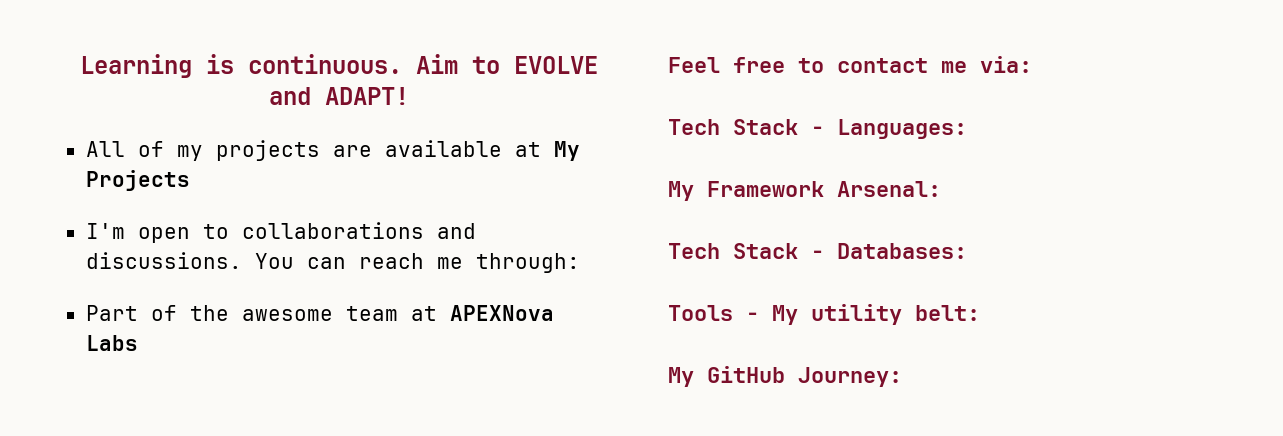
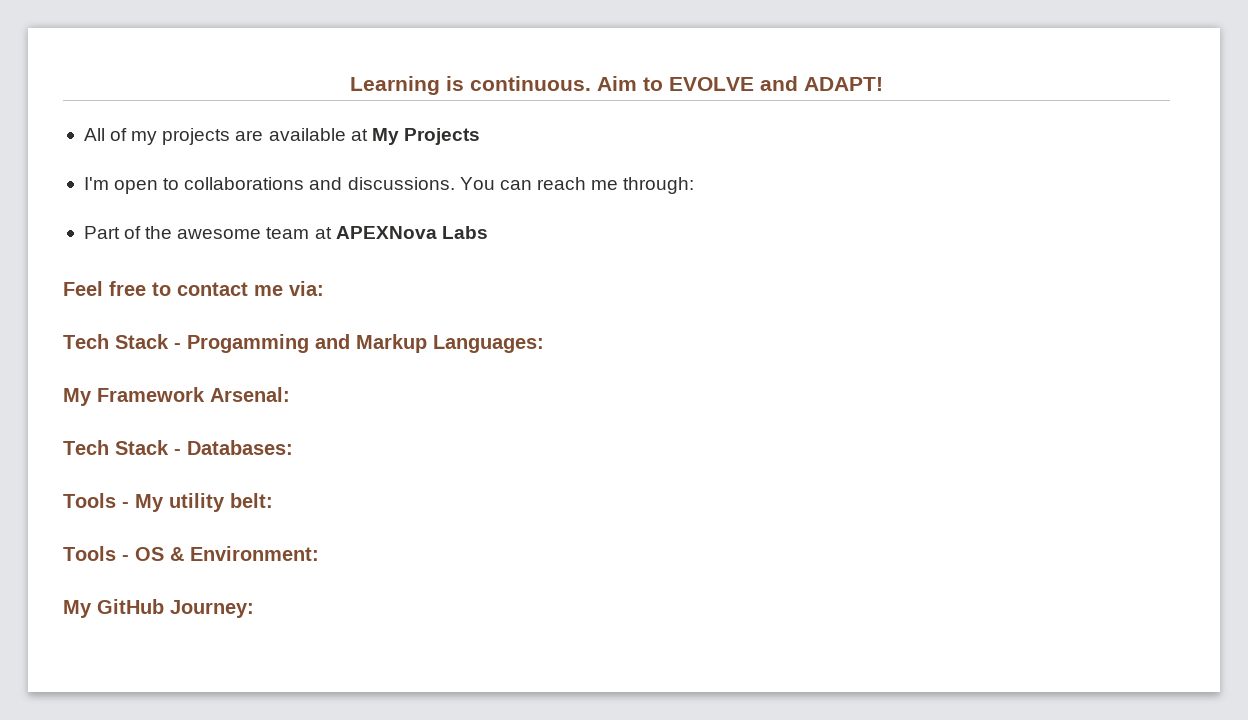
- Tech Stack - Languages:
+ Tech Stack - Progamming and Markup Languages:
+ Tools - OS & Environment:

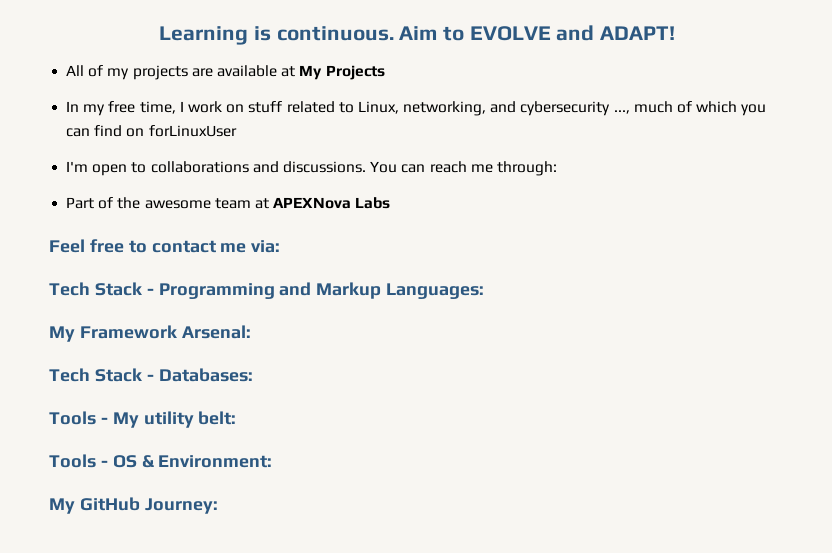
+ In my free time, I work on stuff related to Linux, networking, and cybersecurity ..., much of which you can find on forLinuxUser
- Tech Stack - Progamming and Markup Languages:
+ Tech Stack - Programming and Markup Languages:

